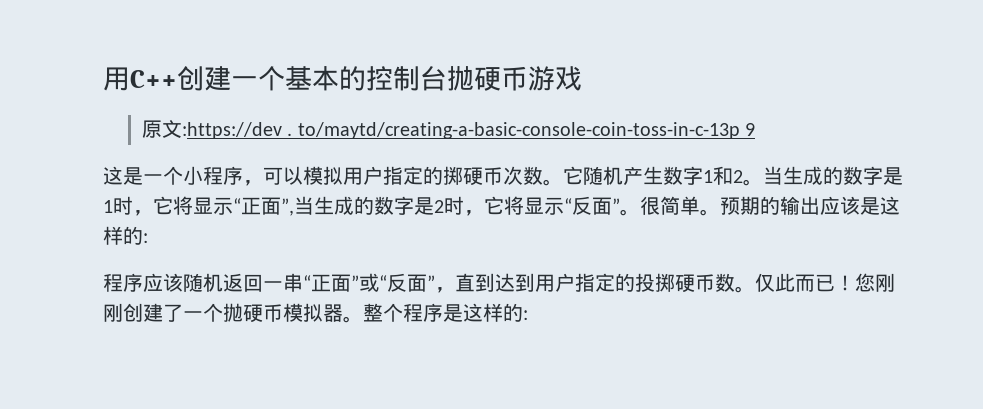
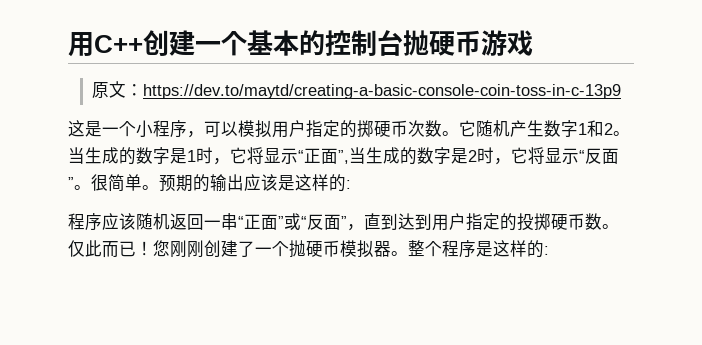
- 原文:https://dev . to/maytd/creating-a-basic-console-coin-toss-in-c-13p 9
+ 原文：https://dev.to/maytd/creating-a-basic-console-coin-toss-in-c-13p9

